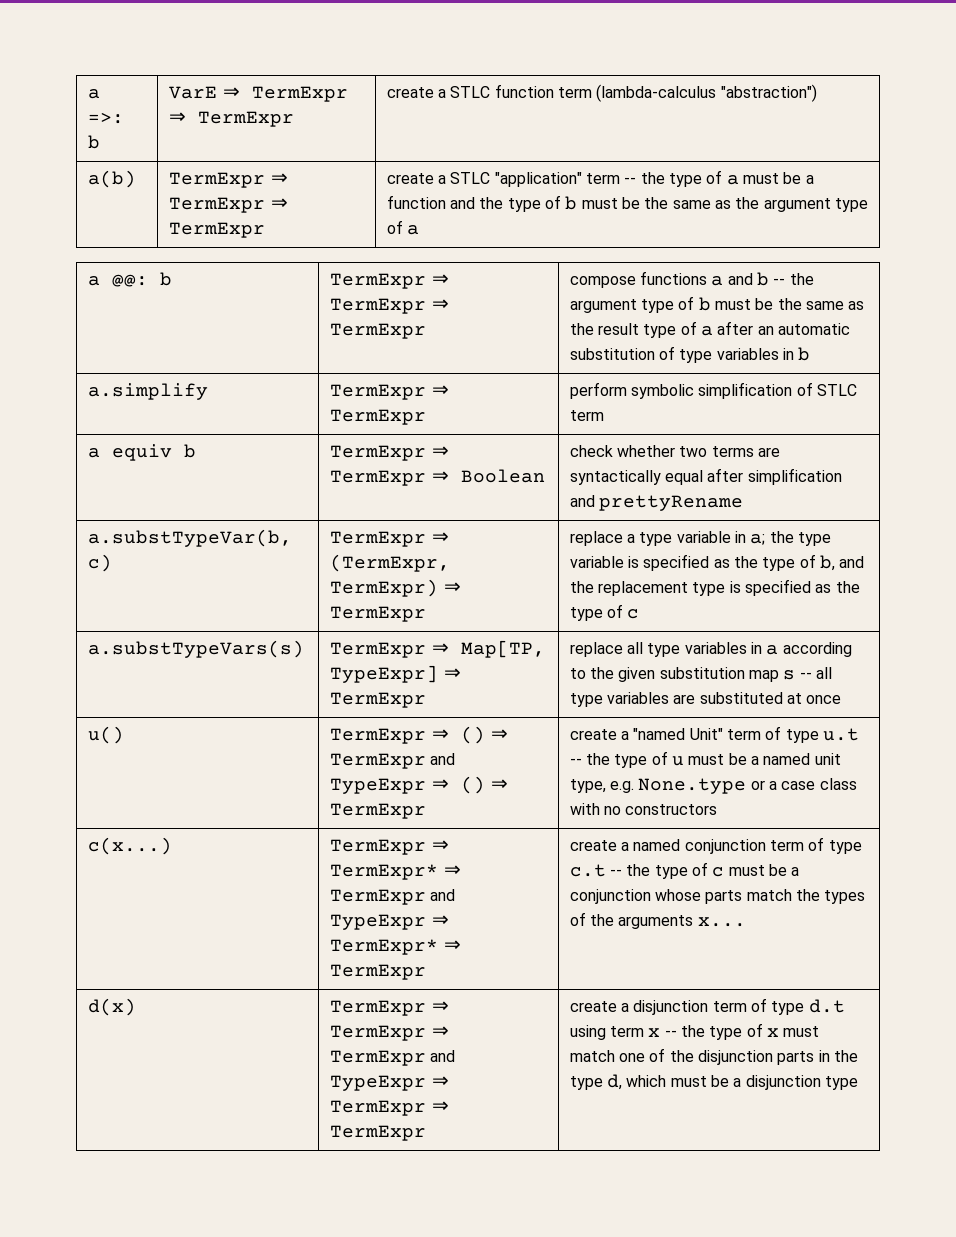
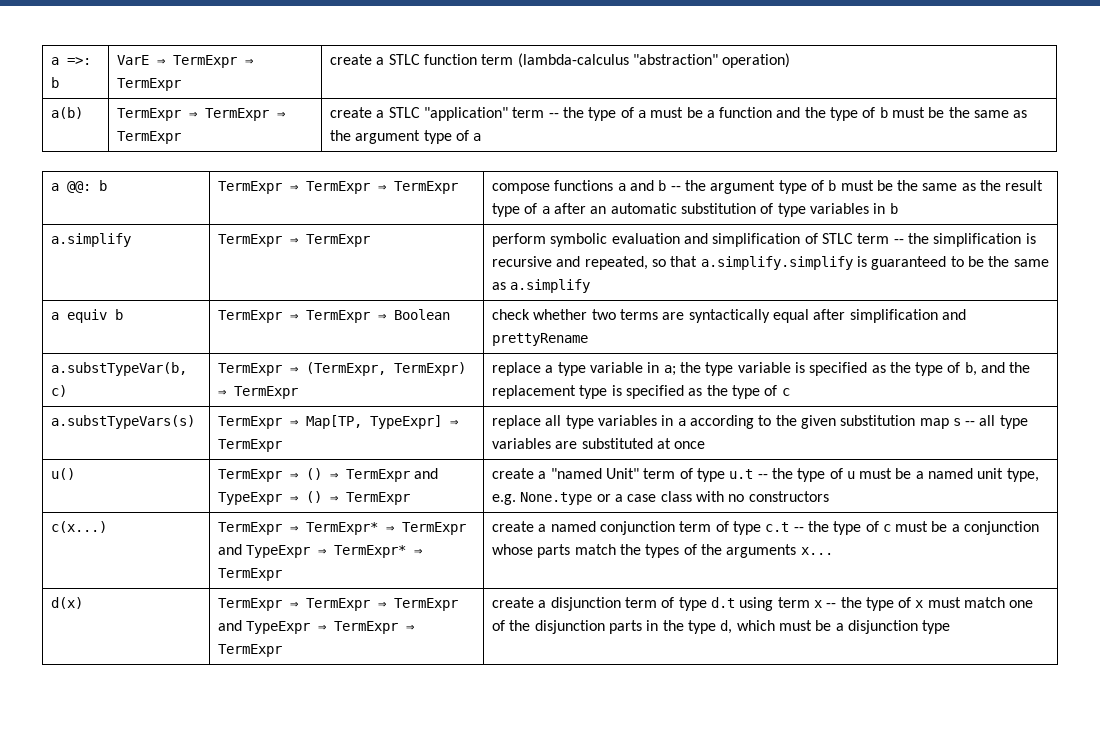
- a =>: b | VarE ⇒ TermExpr ⇒ TermExpr | create a STLC function term (lambda-calculus "abstraction")
+ a =>: b | VarE ⇒ TermExpr ⇒ TermExpr | create a STLC function term (lambda-calculus "abstraction" operation)
- a.simplify | TermExpr ⇒ TermExpr | perform symbolic simplification of STLC term
+ a.simplify | TermExpr ⇒ TermExpr | perform symbolic evaluation and simplification of STLC term -- the simplification is recursive and repeated, so that a.simplify.simplify is guaranteed to be the same as a.simplify

